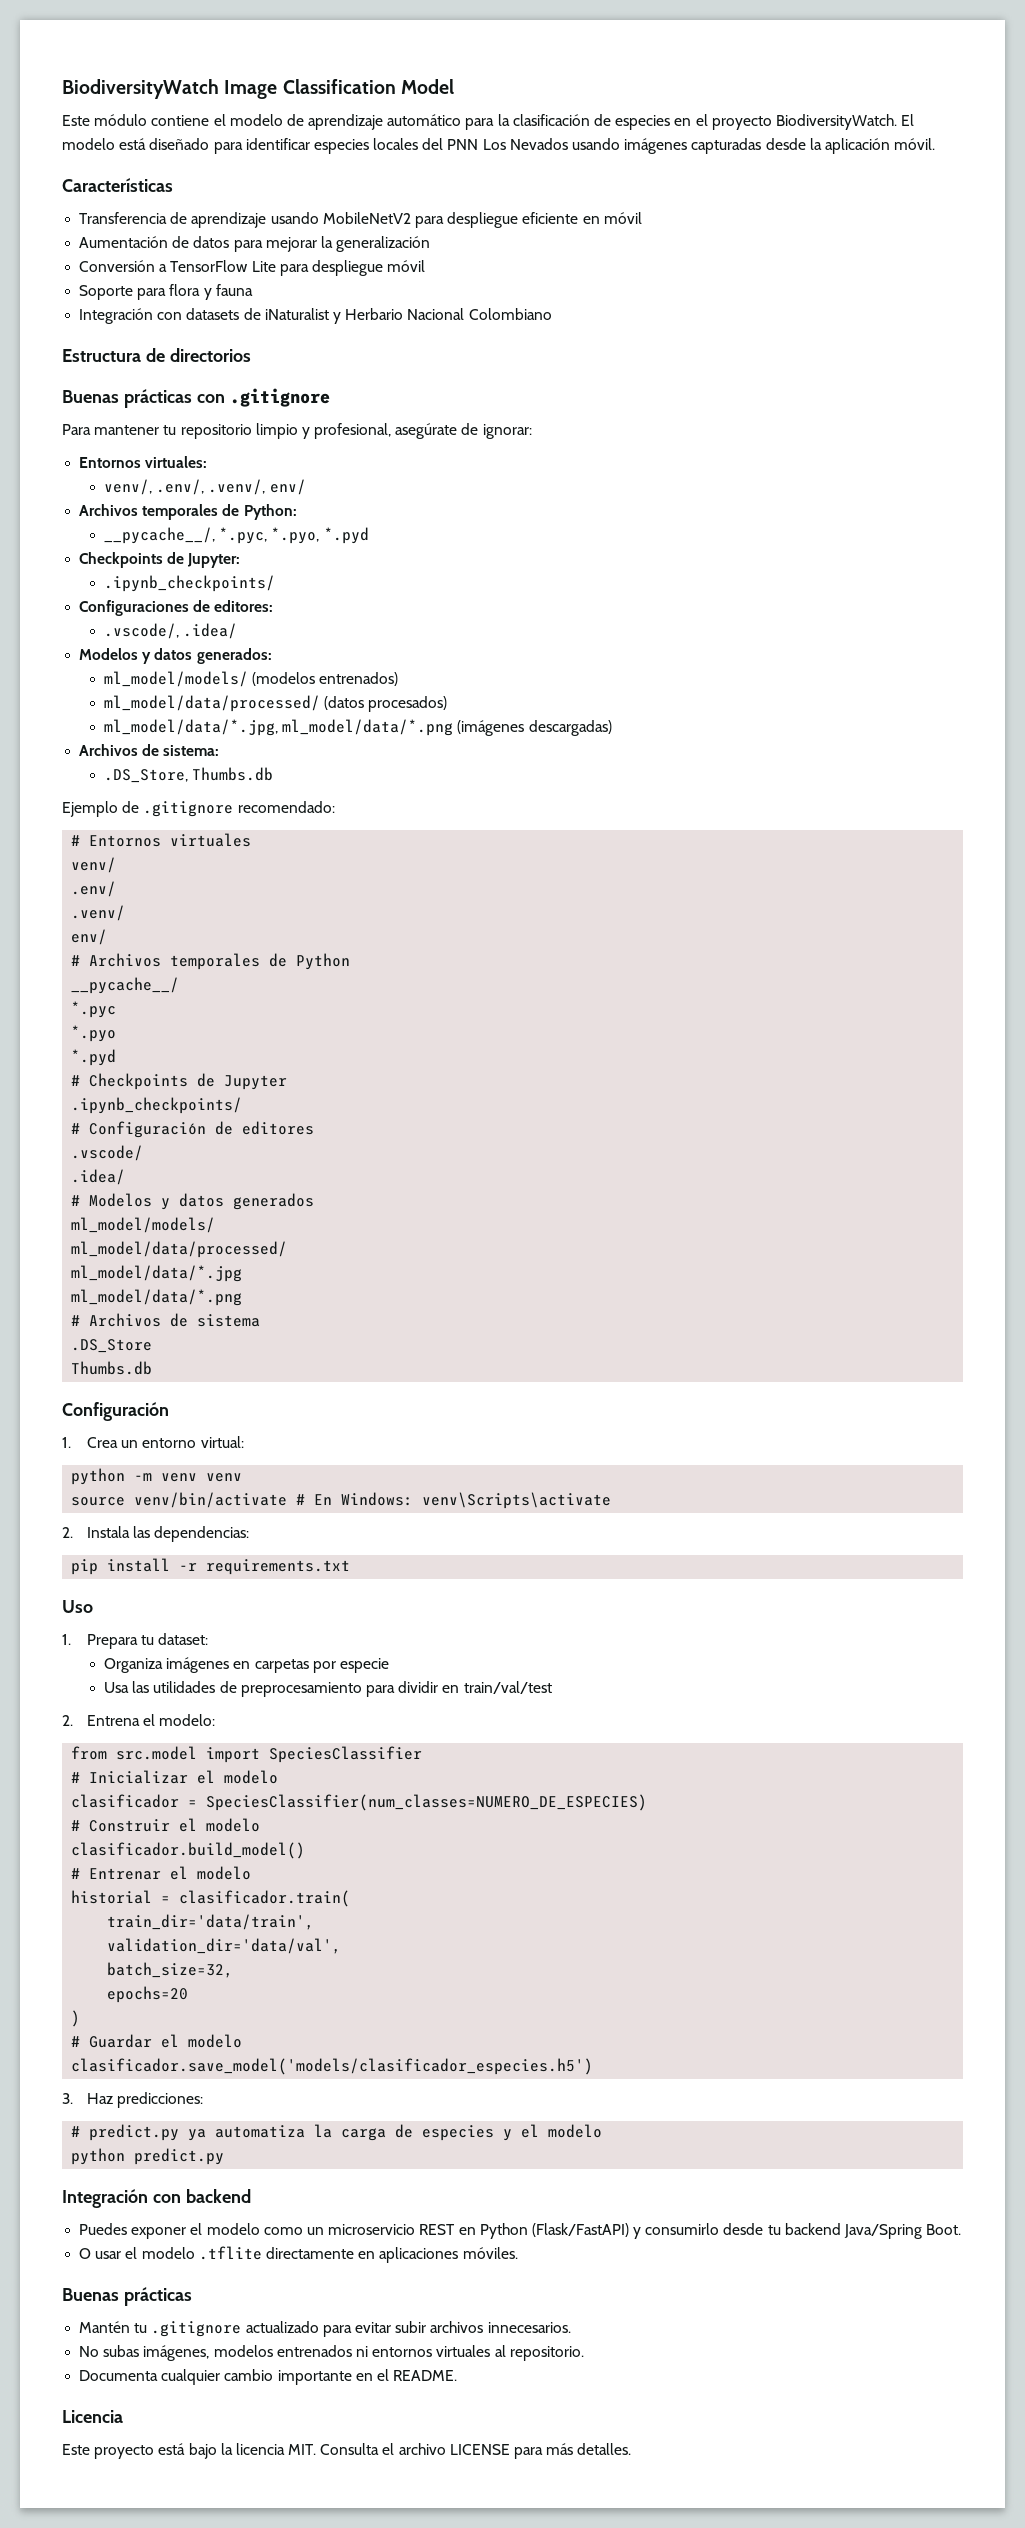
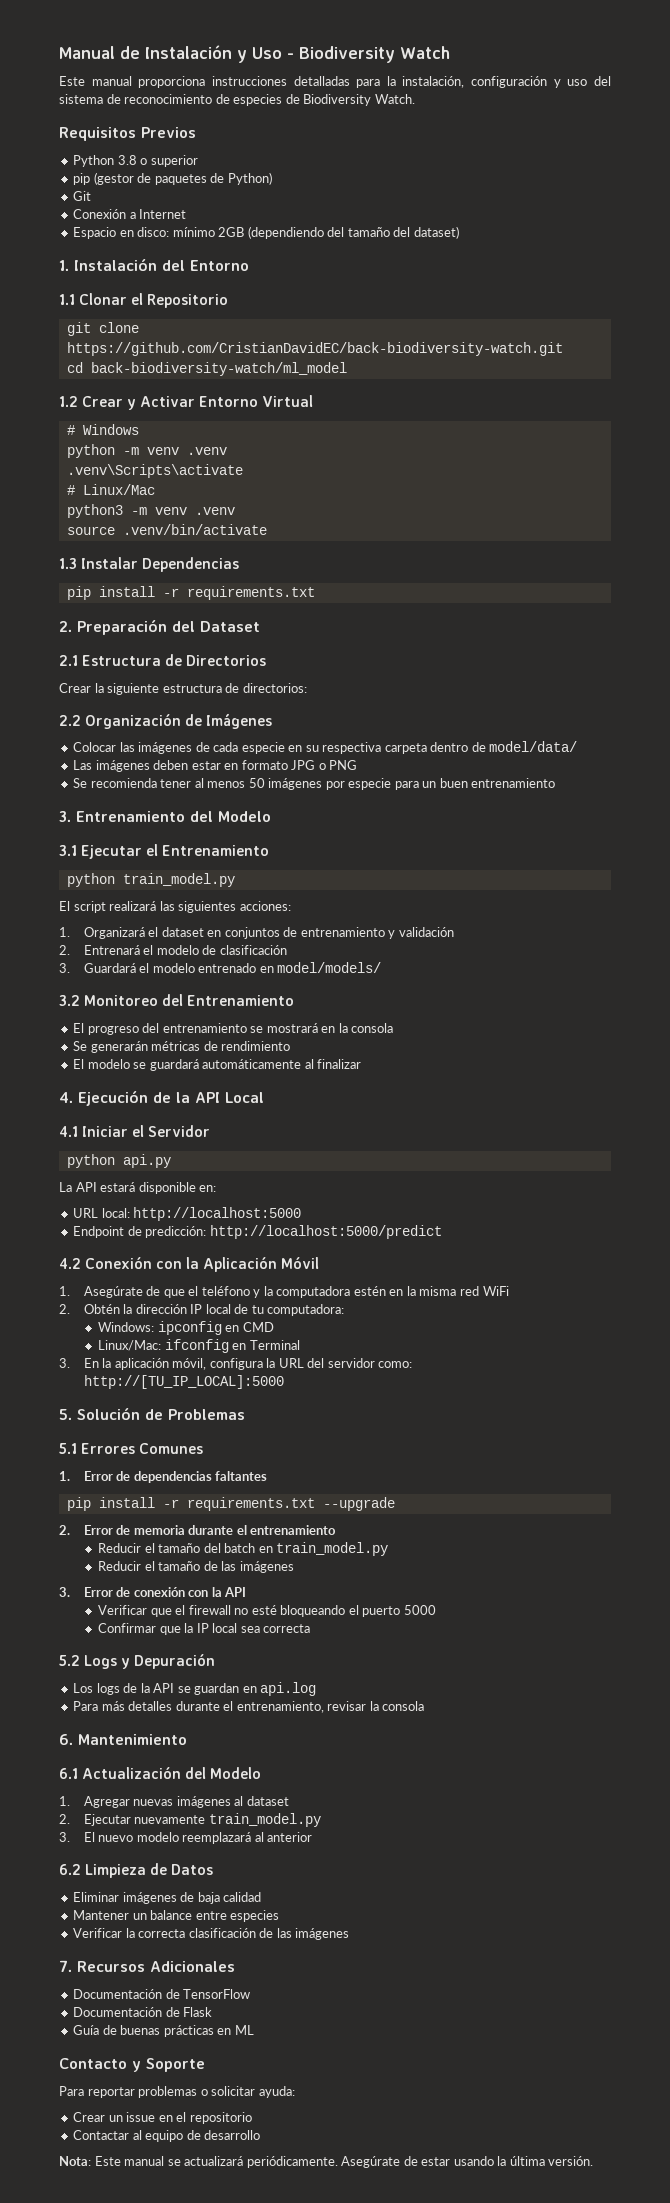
- BiodiversityWatch Image Classification Model
- Este módulo contiene el modelo de aprendizaje automático para la clasificación de especies en el proyecto BiodiversityWatch. El modelo está diseñado para identificar especies locales del PNN Los Nevados usando imágenes capturadas desde la aplicación móvil.
- Características
- Transferencia de aprendizaje usando MobileNetV2 para despliegue eficiente en móvil
- Aumentación de datos para mejorar la generalización
- Conversión a TensorFlow Lite para despliegue móvil
- Soporte para flora y fauna
- Integración con datasets de iNaturalist y Herbario Nacional Colombiano
- Estructura de directorios
- Buenas prácticas con .gitignore
- Para mantener tu repositorio limpio y profesional, asegúrate de ignorar:
- Entornos virtuales:
- venv/, .env/, .venv/, env/
- Archivos temporales de Python:
- __pycache__/, *.pyc, *.pyo, *.pyd
- Checkpoints de Jupyter:
- .ipynb_checkpoints/
- Configuraciones de editores:
- .vscode/, .idea/
- Modelos y datos generados:
- ml_model/models/ (modelos entrenados)
- ml_model/data/processed/ (datos procesados)
- ml_model/data/*.jpg, ml_model/data/*.png (imágenes descargadas)
- Archivos de sistema:
- .DS_Store, Thumbs.db
- Ejemplo de .gitignore recomendado:
- # Entornos virtuales
- venv/
- .env/
- .venv/
- env/
- # Archivos temporales de Python
- __pycache__/
- *.pyc
- *.pyo
- *.pyd
- # Checkpoints de Jupyter
- .ipynb_checkpoints/
- # Configuración de editores
- .vscode/
- .idea/
- # Modelos y datos generados
- ml_model/models/
- ml_model/data/processed/
- ml_model/data/*.jpg
- ml_model/data/*.png
- # Archivos de sistema
- .DS_Store
- Thumbs.db
- Configuración
- 1. Crea un entorno virtual:
- python -m venv venv
+ Manual de Instalación y Uso - Biodiversity Watch
+ Este manual proporciona instrucciones detalladas para la instalación, configuración y uso del sistema de reconocimiento de especies de Biodiversity Watch.
+ Requisitos Previos
+ Python 3.8 o superior
+ pip (gestor de paquetes de Python)
+ Git
+ Conexión a Internet
+ Espacio en disco: mínimo 2GB (dependiendo del tamaño del dataset)
+ 1. Instalación del Entorno
+ 1.1 Clonar el Repositorio
+ git clone https://github.com/CristianDavidEC/back-biodiversity-watch.git
+ cd back-biodiversity-watch/ml_model
+ 1.2 Crear y Activar Entorno Virtual
+ # Windows
+ python -m venv .venv
+ .venv\Scripts\activate
+ # Linux/Mac
+ python3 -m venv .venv
- source venv/bin/activate # En Windows: venv\Scripts\activate
- 2. Instala las dependencias:
+ source .venv/bin/activate
+ 1.3 Instalar Dependencias
  pip install -r requirements.txt
- Uso
- 1. Prepara tu dataset:
- Organiza imágenes en carpetas por especie
- Usa las utilidades de preprocesamiento para dividir en train/val/test
- 2. Entrena el modelo:
- from src.model import SpeciesClassifier
- # Inicializar el modelo
- clasificador = SpeciesClassifier(num_classes=NUMERO_DE_ESPECIES)
- # Construir el modelo
- clasificador.build_model()
- # Entrenar el modelo
- historial = clasificador.train(
- train_dir='data/train',
- validation_dir='data/val',
- batch_size=32,
- epochs=20
- )
- # Guardar el modelo
- clasificador.save_model('models/clasificador_especies.h5')
- 3. Haz predicciones:
- # predict.py ya automatiza la carga de especies y el modelo
- python predict.py
- Integración con backend
- Puedes exponer el modelo como un microservicio REST en Python (Flask/FastAPI) y consumirlo desde tu backend Java/Spring Boot.
- O usar el modelo .tflite directamente en aplicaciones móviles.
- Buenas prácticas
- Mantén tu .gitignore actualizado para evitar subir archivos innecesarios.
- No subas imágenes, modelos entrenados ni entornos virtuales al repositorio.
- Documenta cualquier cambio importante en el README.
- Licencia
- Este proyecto está bajo la licencia MIT. Consulta el archivo LICENSE para más detalles.
+ 2. Preparación del Dataset
+ 2.1 Estructura de Directorios
+ Crear la siguiente estructura de directorios:
+ 2.2 Organización de Imágenes
+ Colocar las imágenes de cada especie en su respectiva carpeta dentro de model/data/
+ Las imágenes deben estar en formato JPG o PNG
+ Se recomienda tener al menos 50 imágenes por especie para un buen entrenamiento
+ 3. Entrenamiento del Modelo
+ 3.1 Ejecutar el Entrenamiento
+ python train_model.py
+ El script realizará las siguientes acciones:
+ 1. Organizará el dataset en conjuntos de entrenamiento y validación
+ 2. Entrenará el modelo de clasificación
+ 3. Guardará el modelo entrenado en model/models/
+ 3.2 Monitoreo del Entrenamiento
+ El progreso del entrenamiento se mostrará en la consola
+ Se generarán métricas de rendimiento
+ El modelo se guardará automáticamente al finalizar
+ 4. Ejecución de la API Local
+ 4.1 Iniciar el Servidor
+ python api.py
+ La API estará disponible en:
+ URL local: http://localhost:5000
+ Endpoint de predicción: http://localhost:5000/predict
+ 4.2 Conexión con la Aplicación Móvil
+ 1. Asegúrate de que el teléfono y la computadora estén en la misma red WiFi
+ 2. Obtén la dirección IP local de tu computadora:
+ Windows: ipconfig en CMD
+ Linux/Mac: ifconfig en Terminal
+ 3. En la aplicación móvil, configura la URL del servidor como: http://[TU_IP_LOCAL]:5000
+ 5. Solución de Problemas
+ 5.1 Errores Comunes
+ 1. Error de dependencias faltantes
+ pip install -r requirements.txt --upgrade
+ 2. Error de memoria durante el entrenamiento
+ Reducir el tamaño del batch en train_model.py
+ Reducir el tamaño de las imágenes
+ 3. Error de conexión con la API
+ Verificar que el firewall no esté bloqueando el puerto 5000
+ Confirmar que la IP local sea correcta
+ 5.2 Logs y Depuración
+ Los logs de la API se guardan en api.log
+ Para más detalles durante el entrenamiento, revisar la consola
+ 6. Mantenimiento
+ 6.1 Actualización del Modelo
+ 1. Agregar nuevas imágenes al dataset
+ 2. Ejecutar nuevamente train_model.py
+ 3. El nuevo modelo reemplazará al anterior
+ 6.2 Limpieza de Datos
+ Eliminar imágenes de baja calidad
+ Mantener un balance entre especies
+ Verificar la correcta clasificación de las imágenes
+ 7. Recursos Adicionales
+ Documentación de TensorFlow
+ Documentación de Flask
+ Guía de buenas prácticas en ML
+ Contacto y Soporte
+ Para reportar problemas o solicitar ayuda:
+ Crear un issue en el repositorio
+ Contactar al equipo de desarrollo
+ Nota: Este manual se actualizará periódicamente. Asegúrate de estar usando la última versión.

